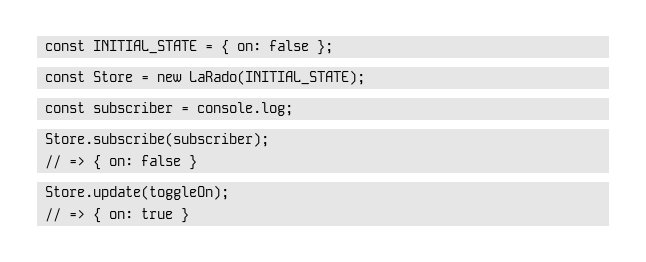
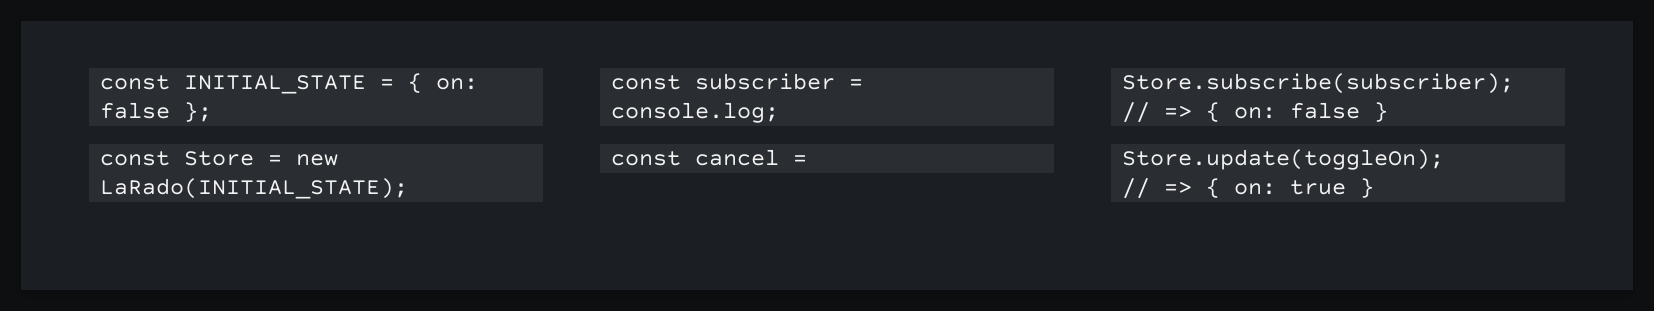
- Store.subscribe(subscriber);
+ const cancel = Store.subscribe(subscriber);

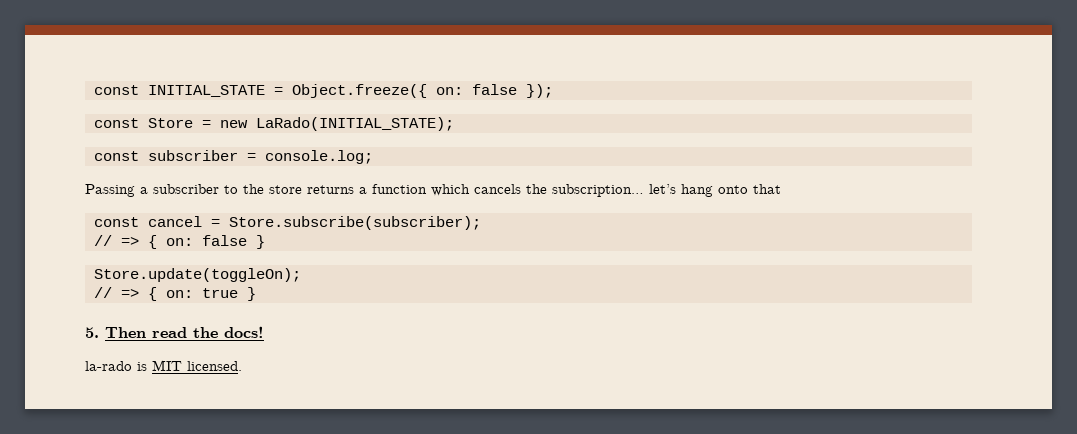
- const INITIAL_STATE = { on: false };
+ const INITIAL_STATE = Object.freeze({ on: false });
+ Passing a subscriber to the store returns a function which cancels the subscription… let’s hang onto that
+ 5. Then read the docs!
+ la-rado is MIT licensed.

